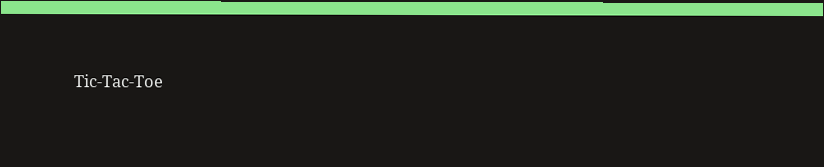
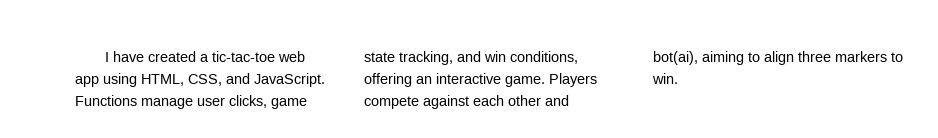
- Tic-Tac-Toe
+ I have created a tic-tac-toe web app using HTML, CSS, and JavaScript. Functions manage user clicks, game state tracking, and win conditions, offering an interactive game. Players compete against each other and bot(ai), aiming to align three markers to win.

